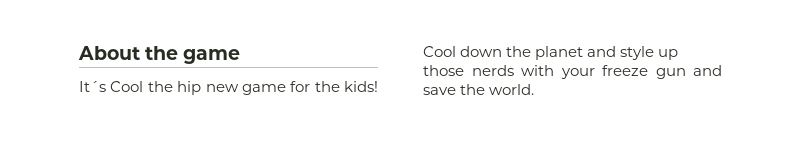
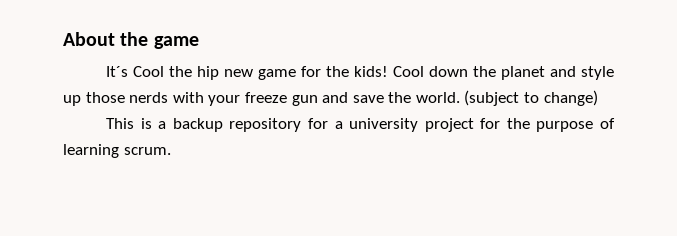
+ (subject to change)
+ This is a backup repository for a university project for the purpose of learning scrum.

